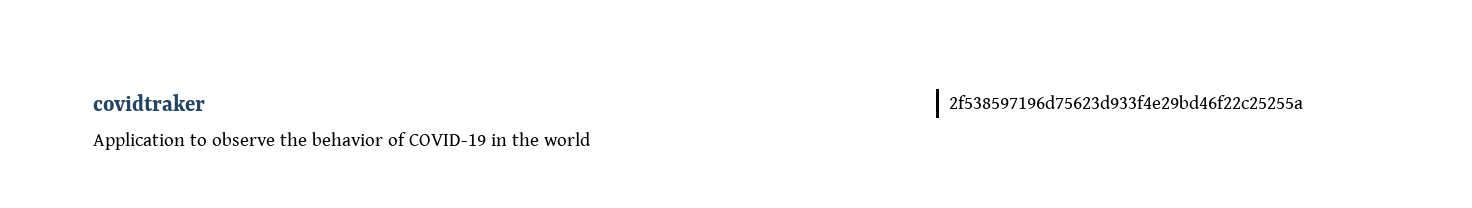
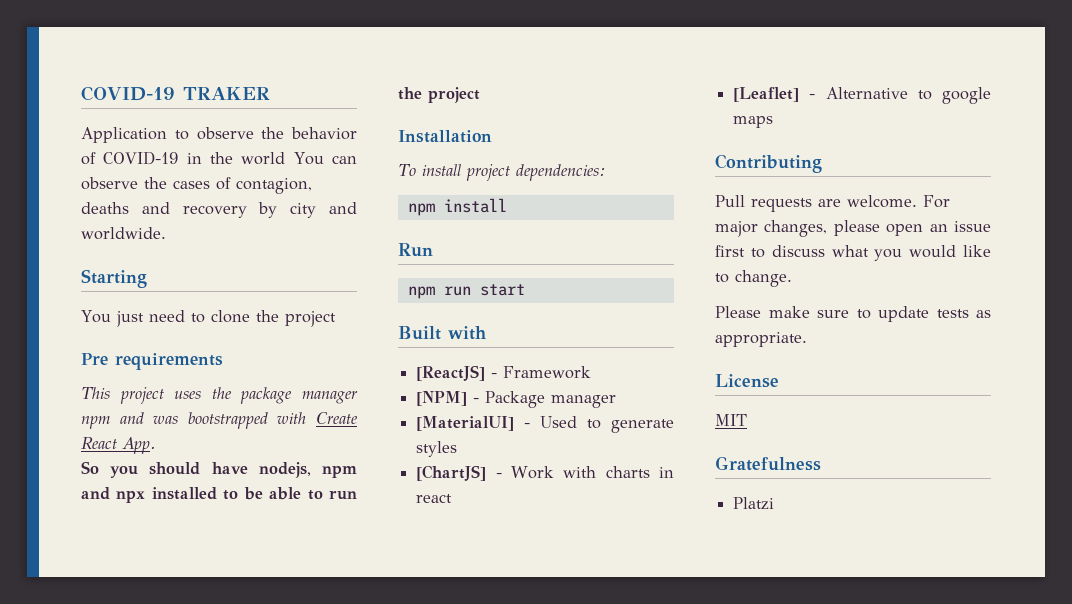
- covidtraker
+ COVID-19 TRAKER
- Application to observe the behavior of COVID-19 in the world
- 2f538597196d75623d933f4e29bd46f22c25255a
+ Application to observe the behavior of COVID-19 in the world You can observe the cases of contagion, deaths and recovery by city and worldwide.
+ Starting
+ You just need to clone the project
+ Pre requirements
+ This project uses the package manager npm and was bootstrapped with Create React App.
+ So you should have nodejs, npm and npx installed to be able to run the project
+ Installation
+ To install project dependencies:
+ npm install
+ Run
+ npm run start
+ Built with
+ [ReactJS] - Framework
+ [NPM] - Package manager
+ [MaterialUI] - Used to generate styles
+ [ChartJS] - Work with charts in react
+ [Leaflet] - Alternative to google maps
+ Contributing
+ Pull requests are welcome. For major changes, please open an issue first to discuss what you would like to change.
+ Please make sure to update tests as appropriate.
+ License
+ MIT
+ Gratefulness
+ Platzi

